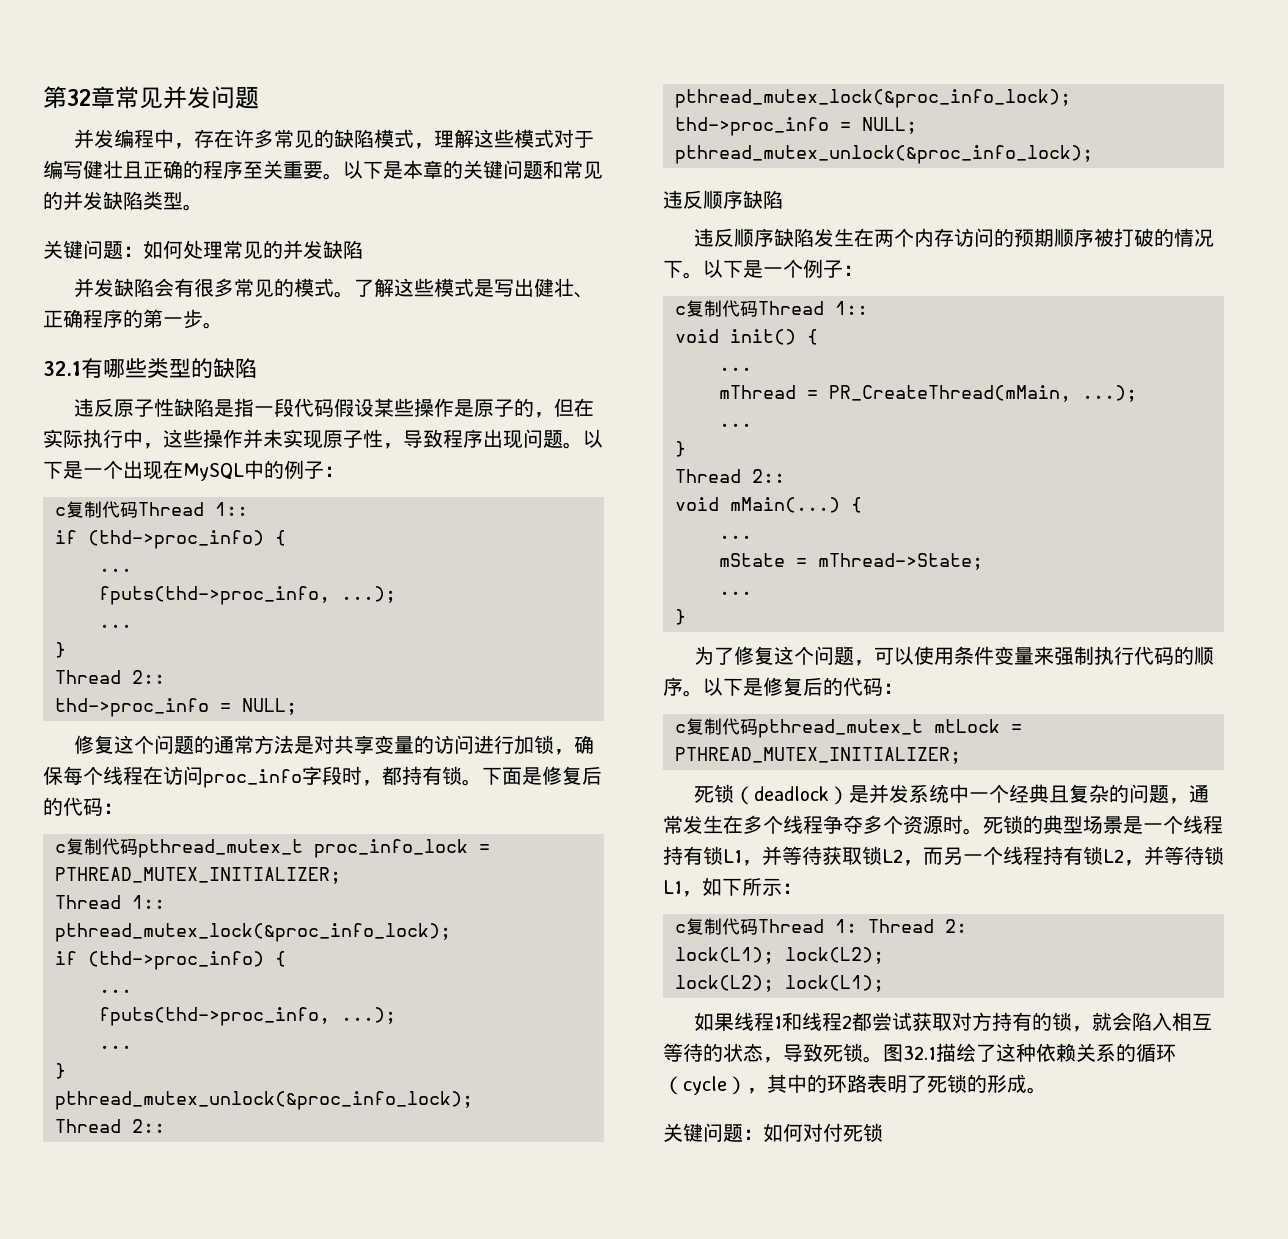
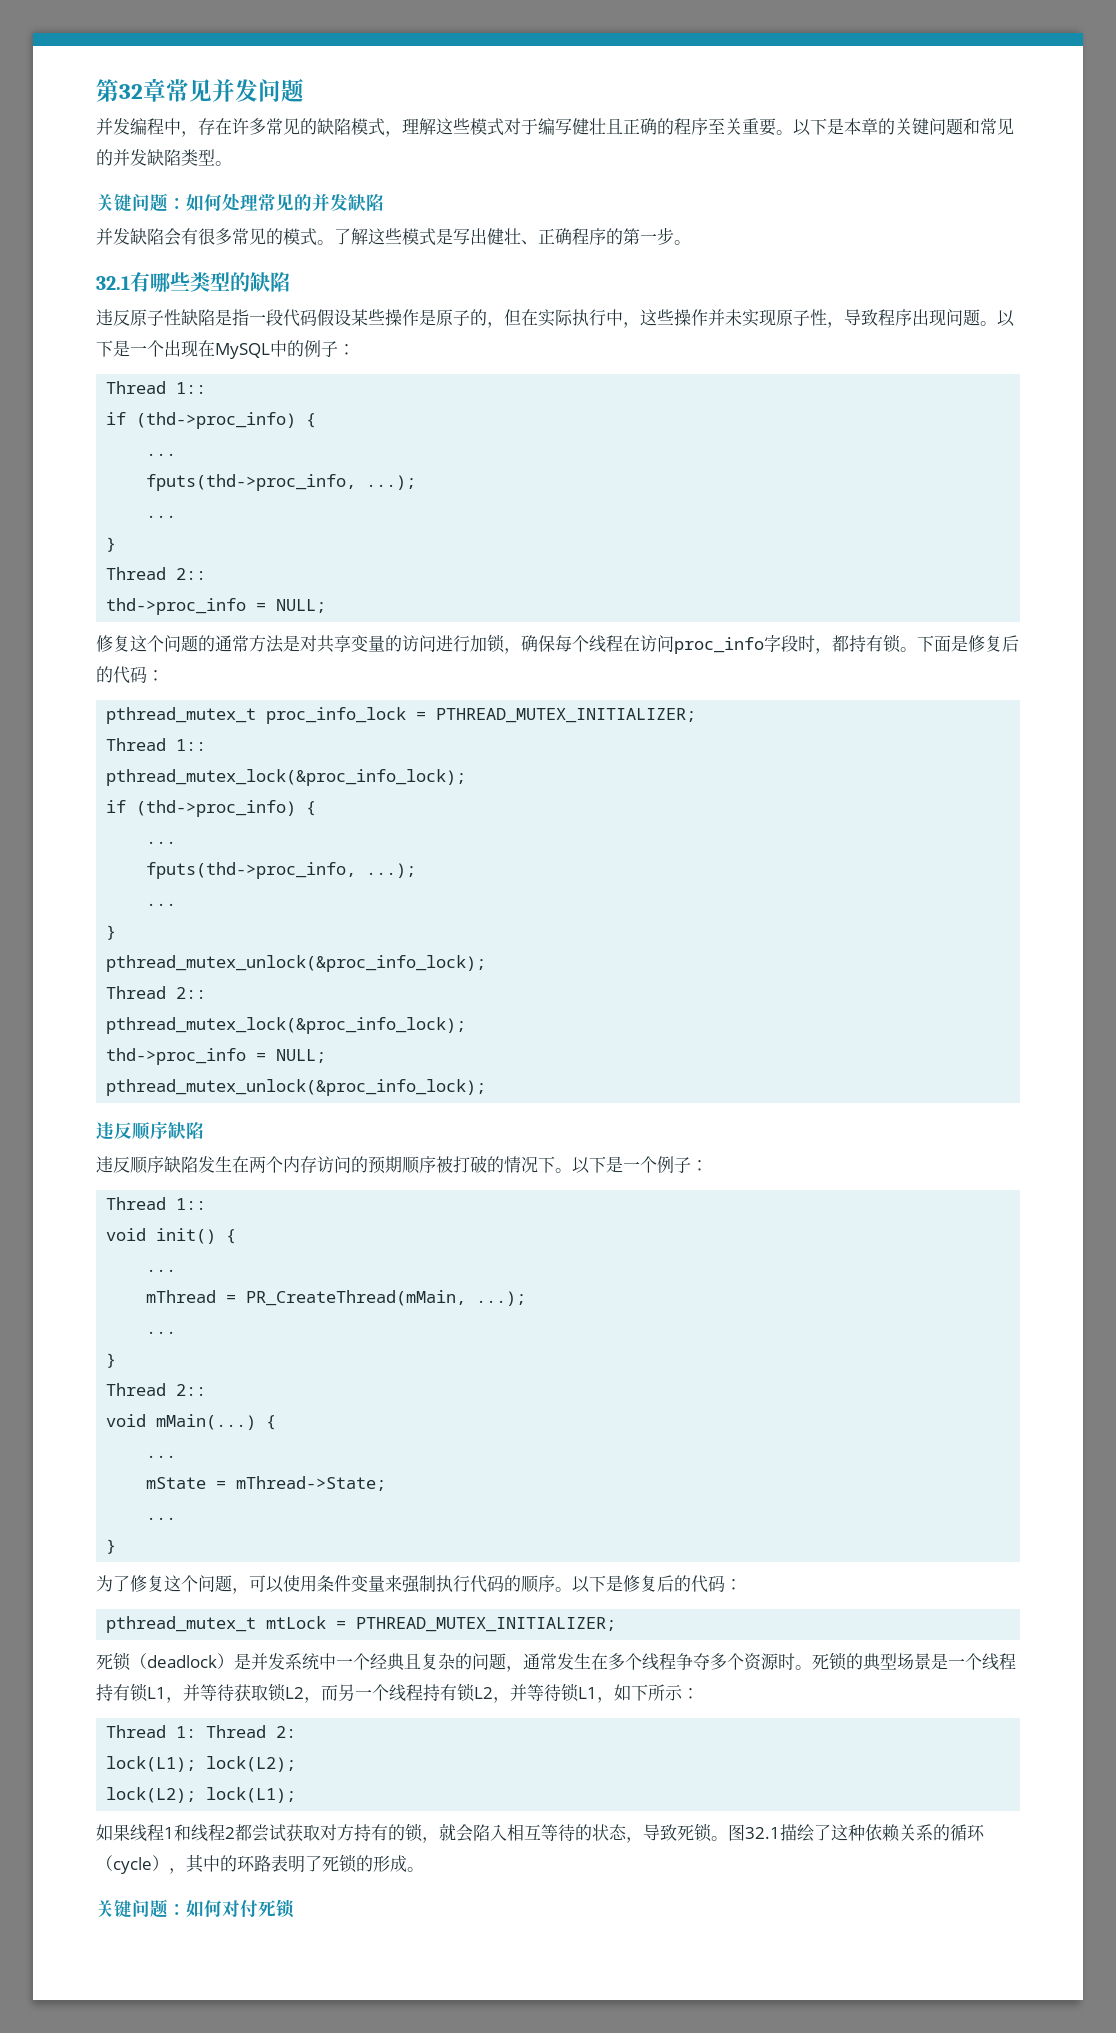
  以下是一个出现在MySQL中的例子：
- c复制代码Thread 1::
+ Thread 1::
- c复制代码pthread_mutex_t proc_info_lock = PTHREAD_MUTEX_INITIALIZER;
+ pthread_mutex_t proc_info_lock = PTHREAD_MUTEX_INITIALIZER;
  以下是一个例子：
- c复制代码Thread 1::
+ Thread 1::
- c复制代码pthread_mutex_t mtLock = PTHREAD_MUTEX_INITIALIZER;
+ pthread_mutex_t mtLock = PTHREAD_MUTEX_INITIALIZER;
- c复制代码Thread 1: Thread 2:
+ Thread 1: Thread 2:

